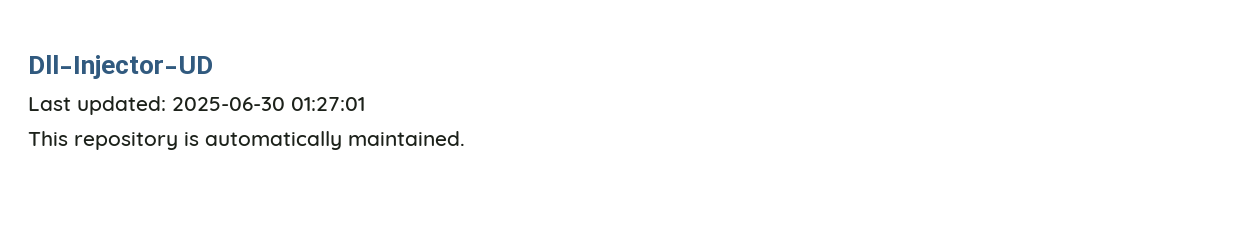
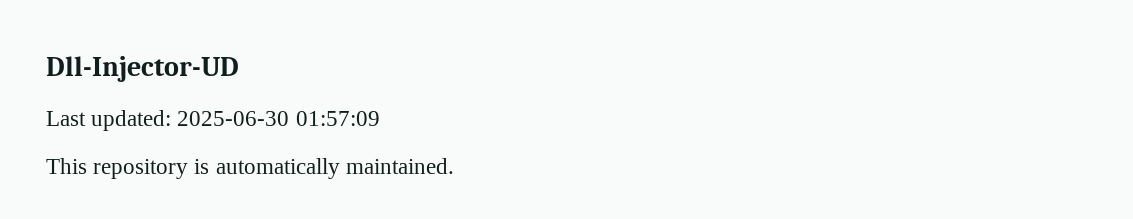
- Last updated: 2025-06-30 01:27:01
+ Last updated: 2025-06-30 01:57:09

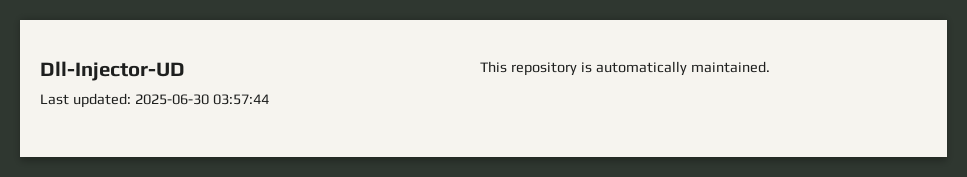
- Last updated: 2025-06-30 01:57:09
+ Last updated: 2025-06-30 03:57:44

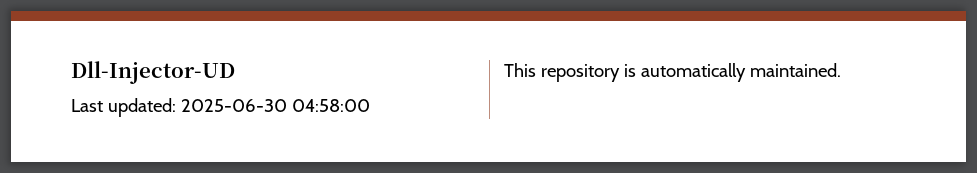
- Last updated: 2025-06-30 03:57:44
+ Last updated: 2025-06-30 04:58:00

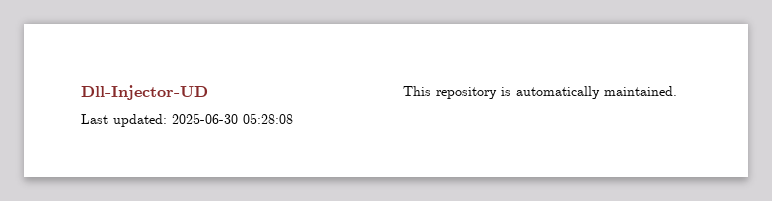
- Last updated: 2025-06-30 04:58:00
+ Last updated: 2025-06-30 05:28:08

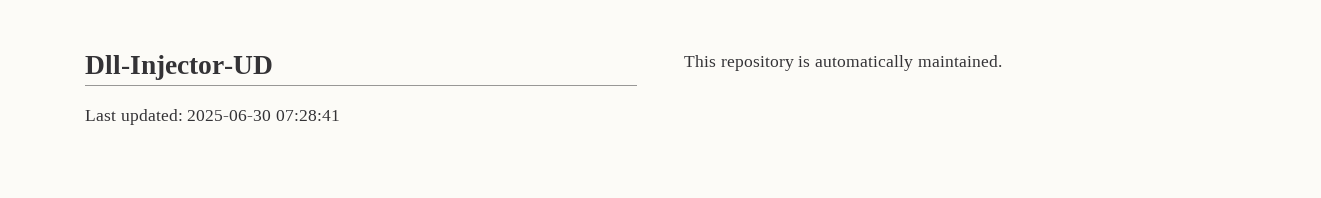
- Last updated: 2025-06-30 05:28:08
+ Last updated: 2025-06-30 07:28:41

